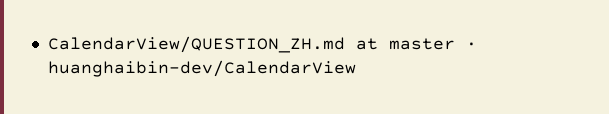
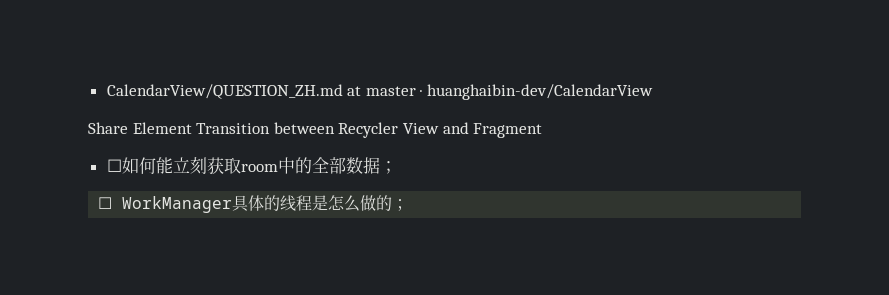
+ Share Element Transition between Recycler View and Fragment
+ ☐如何能立刻获取room中的全部数据；
+ ☐ WorkManager具体的线程是怎么做的；

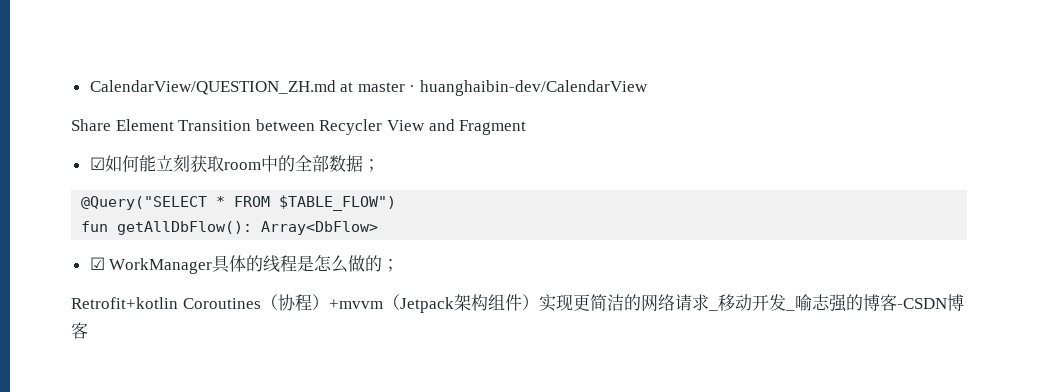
- ☐如何能立刻获取room中的全部数据；
+ ☑如何能立刻获取room中的全部数据；
- ☐ WorkManager具体的线程是怎么做的；
+ @Query("SELECT * FROM $TABLE_FLOW")
+ fun getAllDbFlow(): Array<DbFlow>
+ ☑ WorkManager具体的线程是怎么做的；
+ Retrofit+kotlin Coroutines（协程）+mvvm（Jetpack架构组件）实现更简洁的网络请求_移动开发_喻志强的博客-CSDN博客

